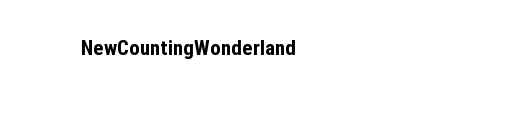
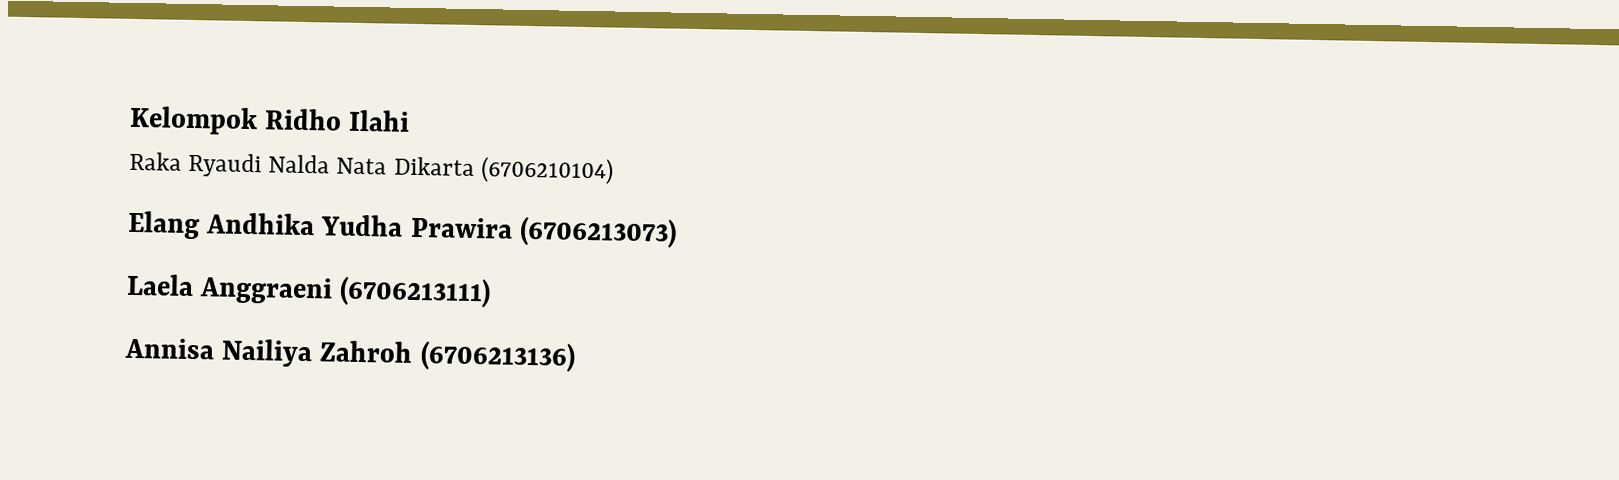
- NewCountingWonderland
+ Kelompok Ridho Ilahi
+ Raka Ryaudi Nalda Nata Dikarta (6706210104)
+ Elang Andhika Yudha Prawira (6706213073)
+ Laela Anggraeni (6706213111)
+ Annisa Nailiya Zahroh (6706213136)

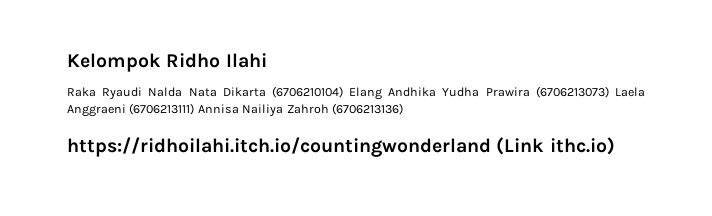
- Raka Ryaudi Nalda Nata Dikarta (6706210104)
- Elang Andhika Yudha Prawira (6706213073)
- Laela Anggraeni (6706213111)
- Annisa Nailiya Zahroh (6706213136)
+ Raka Ryaudi Nalda Nata Dikarta (6706210104) Elang Andhika Yudha Prawira (6706213073) Laela Anggraeni (6706213111) Annisa Nailiya Zahroh (6706213136)
+ https://ridhoilahi.itch.io/countingwonderland (Link ithc.io)

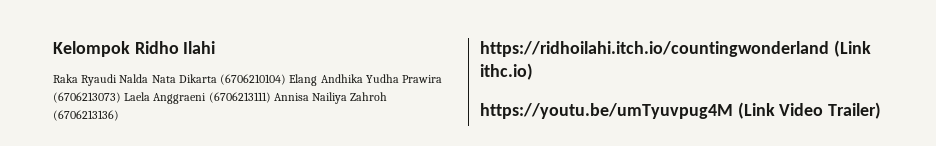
+ https://youtu.be/umTyuvpug4M (Link Video Trailer)

